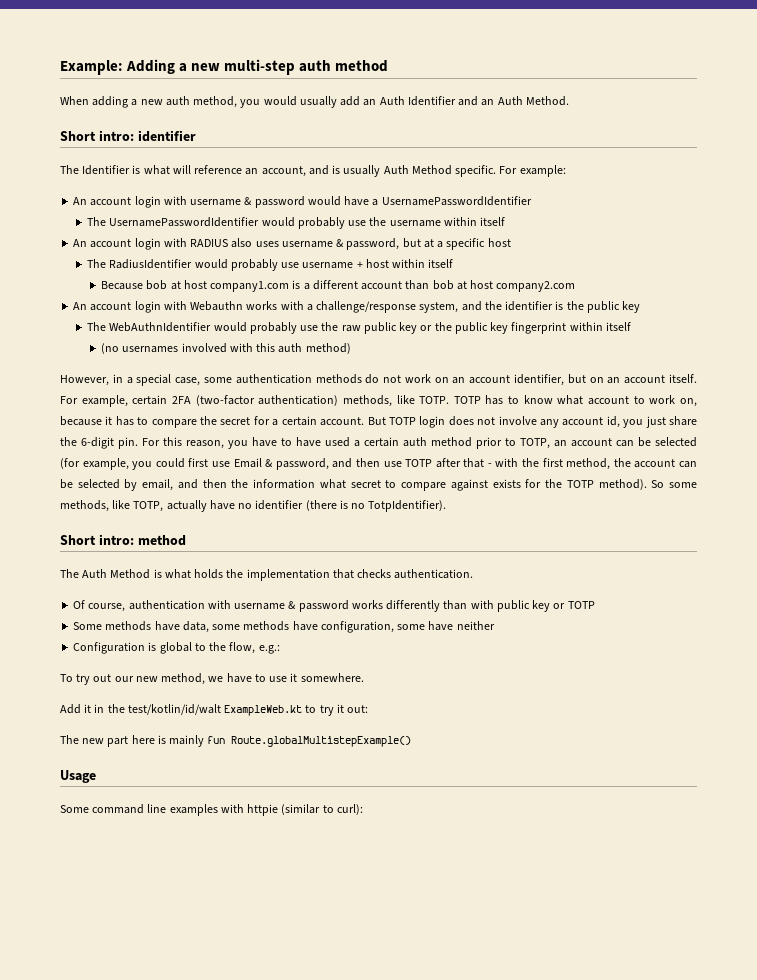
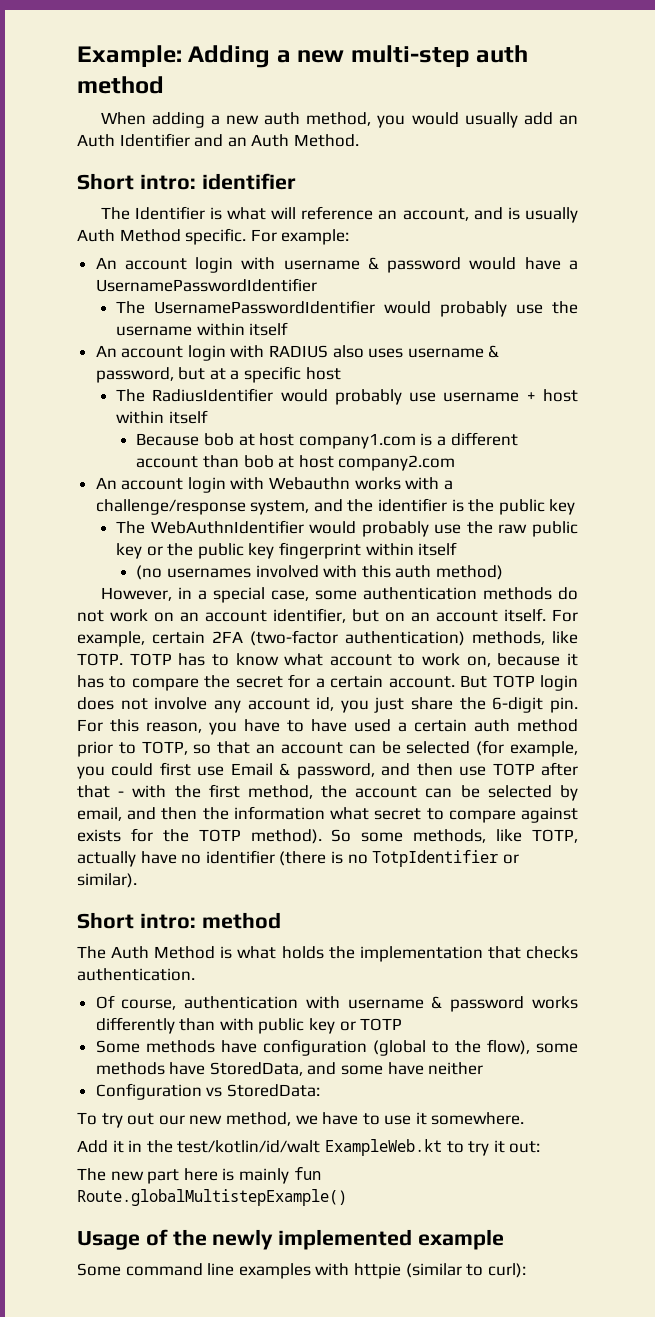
- For this reason, you have to have used a certain auth method prior to TOTP, an account can be selected (for example, you could first use Email & password, and then use TOTP after that - with the first method, the account can be selected by email, and then the information what secret to compare against exists for the TOTP method).
+ For this reason, you have to have used a certain auth method prior to TOTP, so that an account can be selected (for example, you could first use Email & password, and then use TOTP after that - with the first method, the account can be selected by email, and then the information what secret to compare against exists for the TOTP method).
- So some methods, like TOTP, actually have no identifier (there is no TotpIdentifier).
+ So some methods, like TOTP, actually have no identifier (there is no TotpIdentifier or similar).
- Some methods have data, some methods have configuration, some have neither
+ Some methods have configuration (global to the flow), some methods have StoredData, and some have neither
- Configuration is global to the flow, e.g.:
+ Configuration vs StoredData:
- Usage
+ Usage of the newly implemented example

